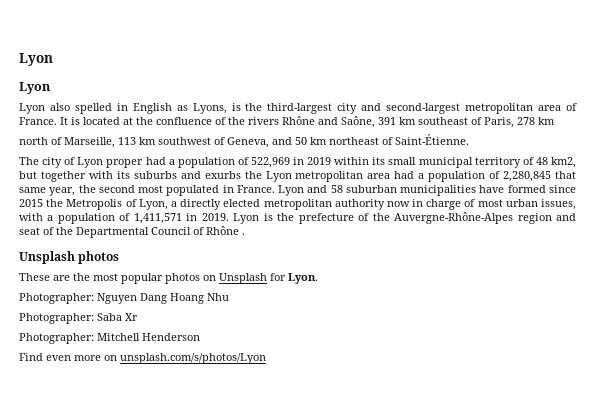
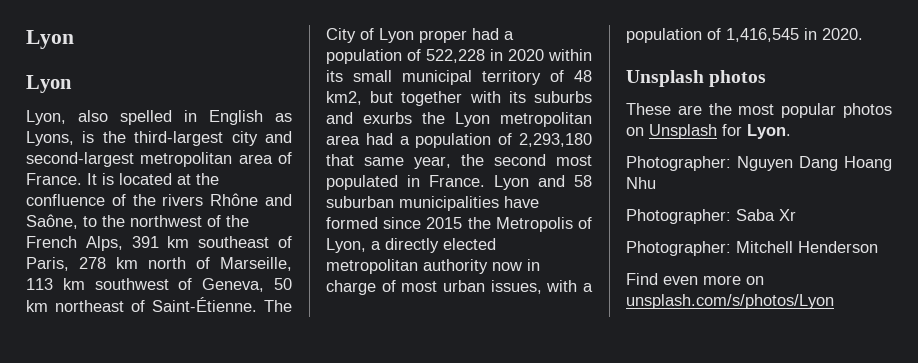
- Lyon also spelled in English as Lyons, is the third-largest city and second-largest metropolitan area of France.
+ Lyon, also spelled in English as Lyons, is the third-largest city and second-largest metropolitan area of France.
- It is located at the confluence of the rivers Rhône and Saône, 391 km southeast of Paris, 278 km
- north of Marseille, 113 km southwest of Geneva, and 50 km northeast of Saint-Étienne.
- The city of Lyon proper had a population of 522,969 in 2019 within its small municipal territory of 48 km2, but together with its suburbs and exurbs the Lyon metropolitan area had a population of 2,280,845 that same year, the second most populated in France.
+ It is located at the confluence of the rivers Rhône and Saône, to the northwest of the French Alps, 391 km southeast of Paris, 278 km north of Marseille, 113 km southwest of Geneva, 50 km northeast of Saint-Étienne. The City of Lyon proper had a population of 522,228 in 2020 within its small municipal territory of 48 km2, but together with its suburbs and exurbs the Lyon metropolitan area had a population of 2,293,180 that same year, the second most populated in France.
- Lyon and 58 suburban municipalities have formed since 2015 the Metropolis of Lyon, a directly elected metropolitan authority now in charge of most urban issues, with a population of 1,411,571 in 2019. Lyon is the prefecture of the Auvergne-Rhône-Alpes region and seat of the Departmental Council of Rhône .
+ Lyon and 58 suburban municipalities have formed since 2015 the Metropolis of Lyon, a directly elected metropolitan authority now in charge of most urban issues, with a population of 1,416,545 in 2020.

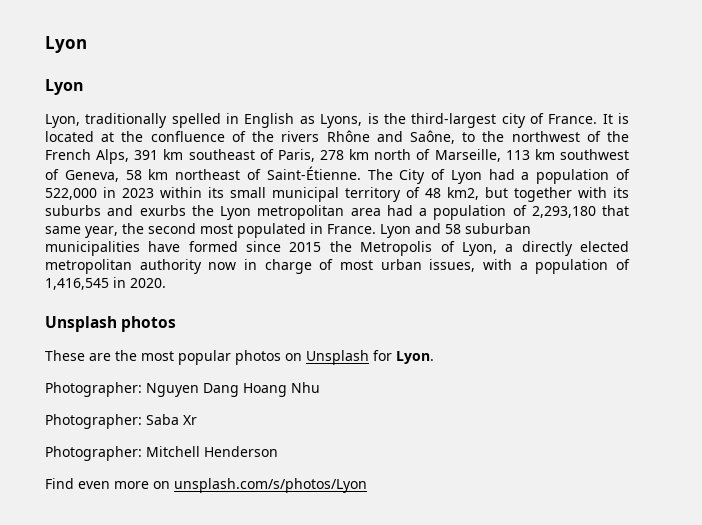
- Lyon, also spelled in English as Lyons, is the third-largest city and second-largest metropolitan area of France.
+ Lyon, traditionally spelled in English as Lyons, is the third-largest city of France.
- It is located at the confluence of the rivers Rhône and Saône, to the northwest of the French Alps, 391 km southeast of Paris, 278 km north of Marseille, 113 km southwest of Geneva, 50 km northeast of Saint-Étienne.
+ It is located at the confluence of the rivers Rhône and Saône, to the northwest of the French Alps, 391 km southeast of Paris, 278 km north of Marseille, 113 km southwest of Geneva, 58 km northeast of Saint-Étienne.
- The City of Lyon proper had a population of 522,228 in 2020 within its small municipal territory of 48 km2, but together with its suburbs and exurbs the Lyon metropolitan area had a population of 2,293,180 that same year, the second most populated in France.
+ The City of Lyon had a population of 522,000 in 2023 within its small municipal territory of 48 km2, but together with its suburbs and exurbs the Lyon metropolitan area had a population of 2,293,180 that same year, the second most populated in France.

